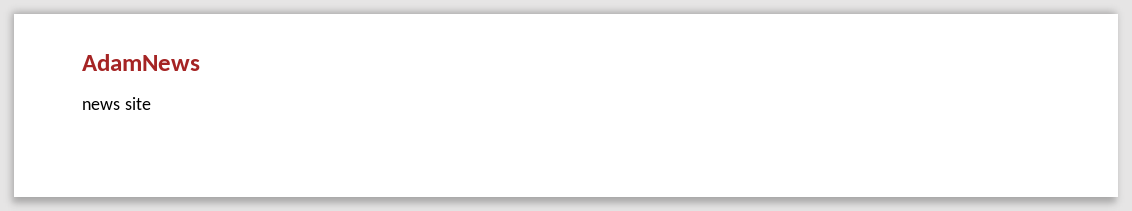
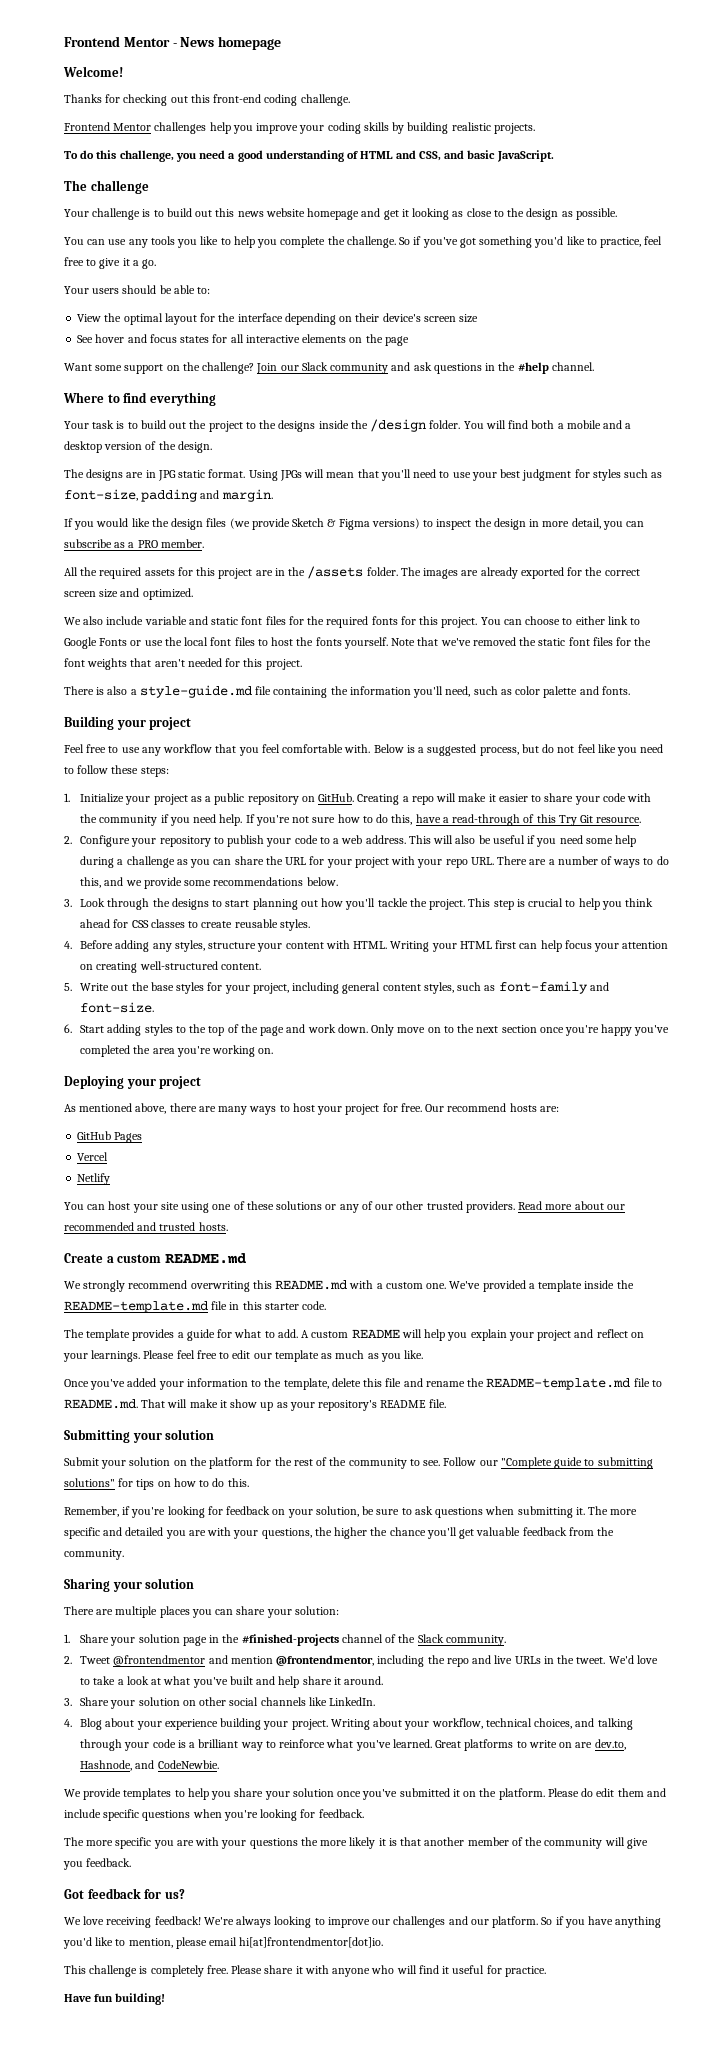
- AdamNews
- news site
+ Frontend Mentor - News homepage
+ Welcome!
+ Thanks for checking out this front-end coding challenge.
+ Frontend Mentor challenges help you improve your coding skills by building realistic projects.
+ To do this challenge, you need a good understanding of HTML and CSS, and basic JavaScript.
+ The challenge
+ Your challenge is to build out this news website homepage and get it looking as close to the design as possible.
+ You can use any tools you like to help you complete the challenge. So if you've got something you'd like to practice, feel free to give it a go.
+ Your users should be able to:
+ View the optimal layout for the interface depending on their device's screen size
+ See hover and focus states for all interactive elements on the page
+ Want some support on the challenge? Join our Slack community and ask questions in the #help channel.
+ Where to find everything
+ Your task is to build out the project to the designs inside the /design folder. You will find both a mobile and a desktop version of the design.
+ The designs are in JPG static format. Using JPGs will mean that you'll need to use your best judgment for styles such as font-size, padding and margin.
+ If you would like the design files (we provide Sketch & Figma versions) to inspect the design in more detail, you can subscribe as a PRO member.
+ All the required assets for this project are in the /assets folder. The images are already exported for the correct screen size and optimized.
+ We also include variable and static font files for the required fonts for this project. You can choose to either link to Google Fonts or use the local font files to host the fonts yourself. Note that we've removed the static font files for the font weights that aren't needed for this project.
+ There is also a style-guide.md file containing the information you'll need, such as color palette and fonts.
+ Building your project
+ Feel free to use any workflow that you feel comfortable with. Below is a suggested process, but do not feel like you need to follow these steps:
+ 1. Initialize your project as a public repository on GitHub. Creating a repo will make it easier to share your code with the community if you need help. If you're not sure how to do this, have a read-through of this Try Git resource.
+ 2. Configure your repository to publish your code to a web address. This will also be useful if you need some help during a challenge as you can share the URL for your project with your repo URL. There are a number of ways to do this, and we provide some recommendations below.
+ 3. Look through the designs to start planning out how you'll tackle the project. This step is crucial to help you think ahead for CSS classes to create reusable styles.
+ 4. Before adding any styles, structure your content with HTML. Writing your HTML first can help focus your attention on creating well-structured content.
+ 5. Write out the base styles for your project, including general content styles, such as font-family and font-size.
+ 6. Start adding styles to the top of the page and work down. Only move on to the next section once you're happy you've completed the area you're working on.
+ Deploying your project
+ As mentioned above, there are many ways to host your project for free. Our recommend hosts are:
+ GitHub Pages
+ Vercel
+ Netlify
+ You can host your site using one of these solutions or any of our other trusted providers. Read more about our recommended and trusted hosts.
+ Create a custom README.md
+ We strongly recommend overwriting this README.md with a custom one. We've provided a template inside the README-template.md file in this starter code.
+ The template provides a guide for what to add. A custom README will help you explain your project and reflect on your learnings. Please feel free to edit our template as much as you like.
+ Once you've added your information to the template, delete this file and rename the README-template.md file to README.md. That will make it show up as your repository's README file.
+ Submitting your solution
+ Submit your solution on the platform for the rest of the community to see. Follow our "Complete guide to submitting solutions" for tips on how to do this.
+ Remember, if you're looking for feedback on your solution, be sure to ask questions when submitting it. The more specific and detailed you are with your questions, the higher the chance you'll get valuable feedback from the community.
+ Sharing your solution
+ There are multiple places you can share your solution:
+ 1. Share your solution page in the #finished-projects channel of the Slack community.
+ 2. Tweet @frontendmentor and mention @frontendmentor, including the repo and live URLs in the tweet. We'd love to take a look at what you've built and help share it around.
+ 3. Share your solution on other social channels like LinkedIn.
+ 4. Blog about your experience building your project. Writing about your workflow, technical choices, and talking through your code is a brilliant way to reinforce what you've learned. Great platforms to write on are dev.to, Hashnode, and CodeNewbie.
+ We provide templates to help you share your solution once you've submitted it on the platform. Please do edit them and include specific questions when you're looking for feedback.
+ The more specific you are with your questions the more likely it is that another member of the community will give you feedback.
+ Got feedback for us?
+ We love receiving feedback! We're always looking to improve our challenges and our platform. So if you have anything you'd like to mention, please email hi[at]frontendmentor[dot]io.
+ This challenge is completely free. Please share it with anyone who will find it useful for practice.
+ Have fun building!

